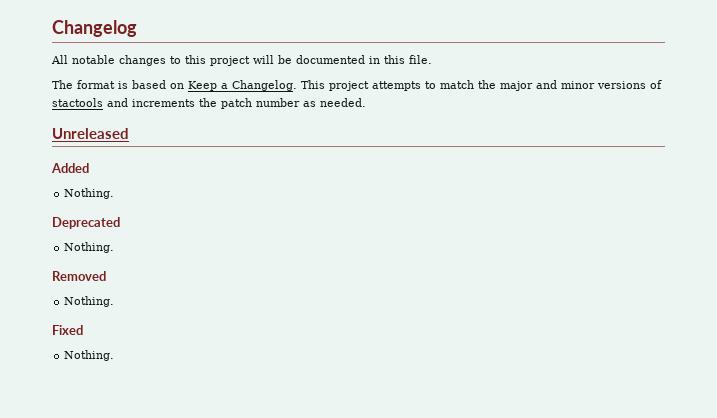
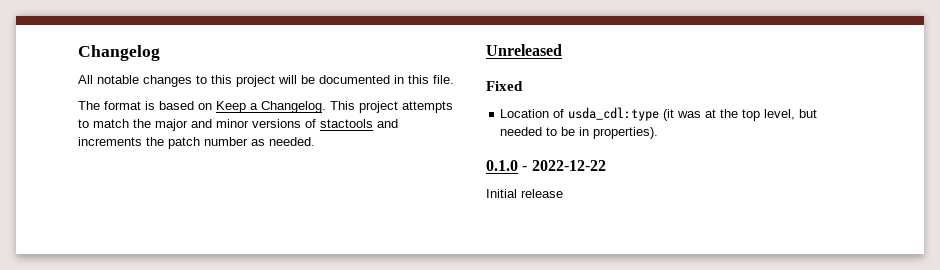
- Added
- Nothing.
- Deprecated
- Nothing.
- Removed
- Nothing.
  Fixed
- Nothing.
+ Location of usda_cdl:type (it was at the top level, but needed to be in properties).
+ 0.1.0 - 2022-12-22
+ Initial release

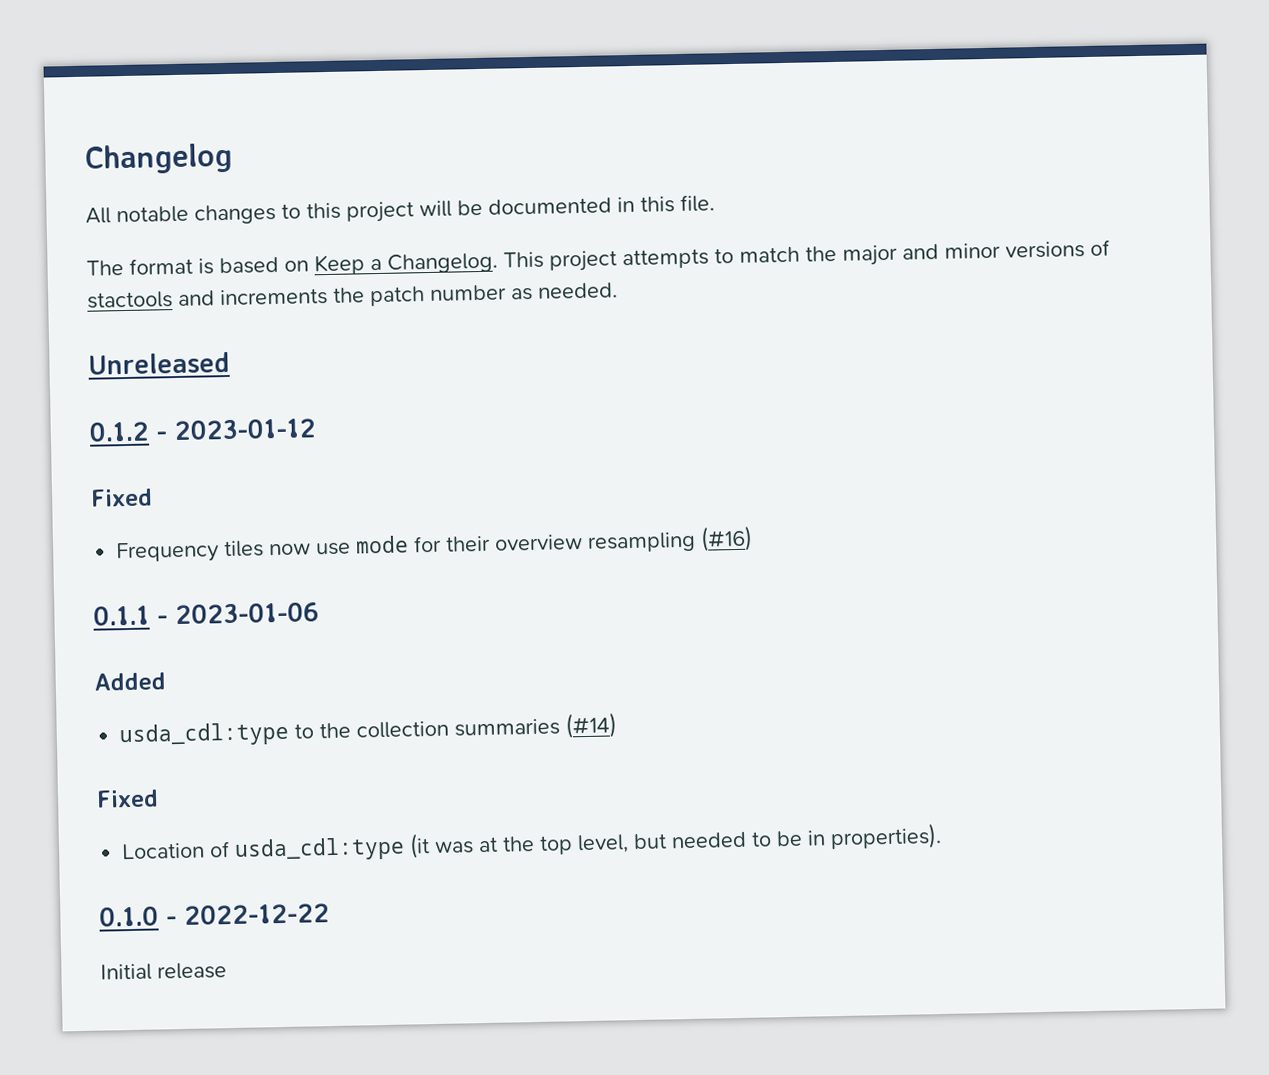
+ 0.1.2 - 2023-01-12
+ Fixed
+ Frequency tiles now use mode for their overview resampling (#16)
+ 0.1.1 - 2023-01-06
+ Added
+ usda_cdl:type to the collection summaries (#14)

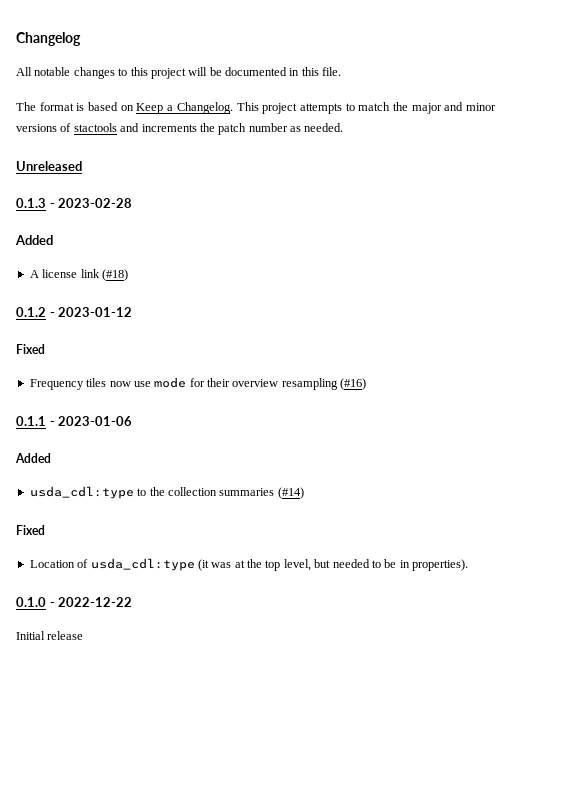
+ 0.1.3 - 2023-02-28
+ Added
+ A license link (#18)

